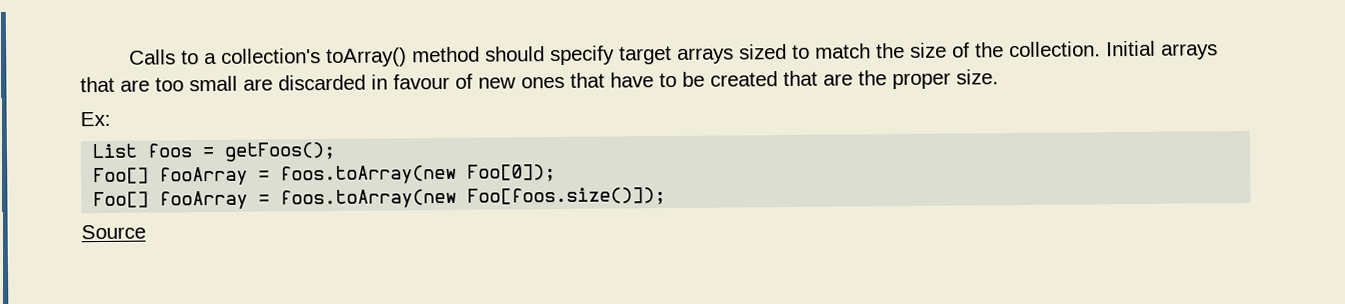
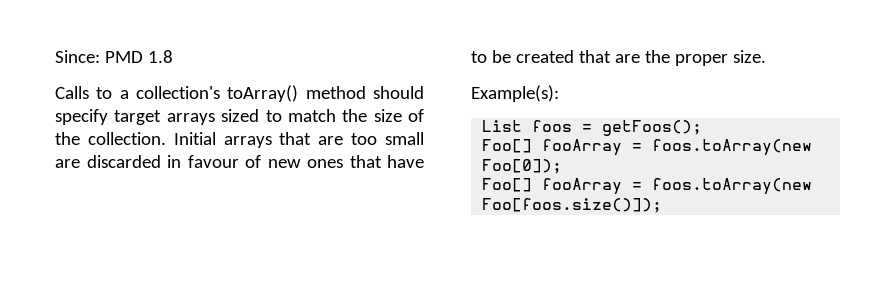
+ Since: PMD 1.8
- Ex:
+ Example(s):
- Source

